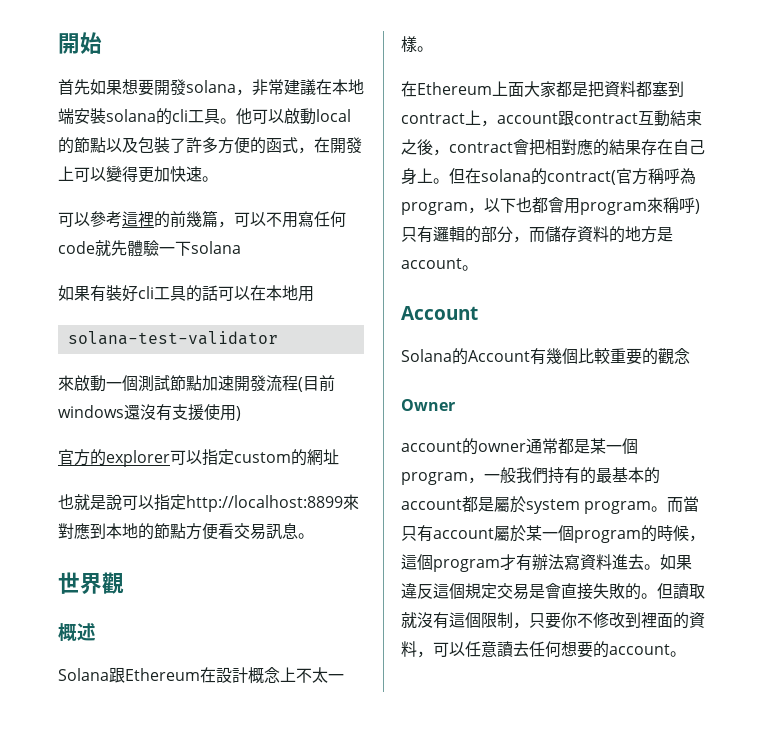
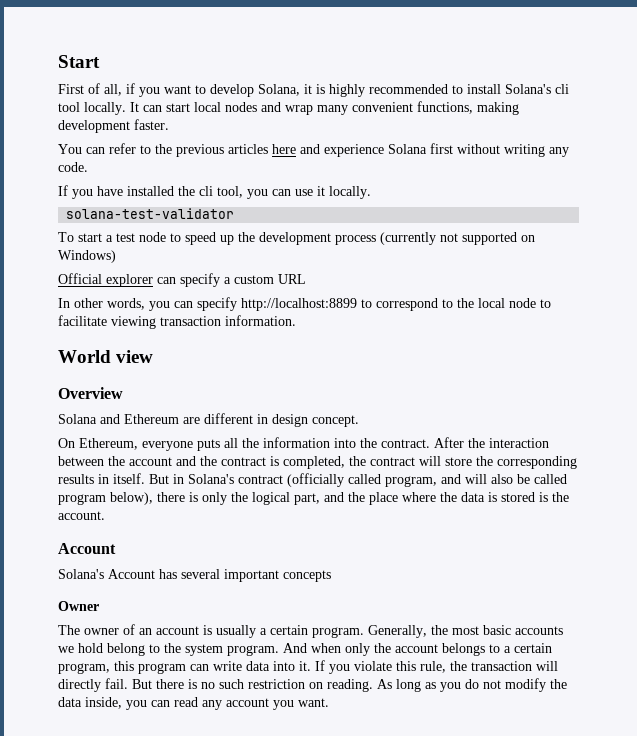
- 開始
- 首先如果想要開發solana，非常建議在本地端安裝solana的cli工具。他可以啟動local的節點以及包裝了許多方便的函式，在開發上可以變得更加快速。
- 可以參考這裡的前幾篇，可以不用寫任何code就先體驗一下solana
- 如果有裝好cli工具的話可以在本地用
+ Start
+ First of all, if you want to develop Solana, it is highly recommended to install Solana's cli tool locally. It can start local nodes and wrap many convenient functions, making development faster.
+ You can refer to the previous articles here and experience Solana first without writing any code.
+ If you have installed the cli tool, you can use it locally.
  solana-test-validator
- 來啟動一個測試節點加速開發流程(目前windows還沒有支援使用)
- 官方的explorer可以指定custom的網址
- 也就是說可以指定http://localhost:8899來對應到本地的節點方便看交易訊息。
- 世界觀
- 概述
- Solana跟Ethereum在設計概念上不太一樣。
- 在Ethereum上面大家都是把資料都塞到contract上，account跟contract互動結束之後，contract會把相對應的結果存在自己身上。但在solana的contract(官方稱呼為program，以下也都會用program來稱呼)只有邏輯的部分，而儲存資料的地方是account。
+ To start a test node to speed up the development process (currently not supported on Windows)
+ Official explorer can specify a custom URL
+ In other words, you can specify http://localhost:8899 to correspond to the local node to facilitate viewing transaction information.
+ World view
+ Overview
+ Solana and Ethereum are different in design concept.
+ On Ethereum, everyone puts all the information into the contract. After the interaction between the account and the contract is completed, the contract will store the corresponding results in itself. But in Solana's contract (officially called program, and will also be called program below), there is only the logical part, and the place where the data is stored is the account.
  Account
- Solana的Account有幾個比較重要的觀念
+ Solana's Account has several important concepts
  Owner
- account的owner通常都是某一個program，一般我們持有的最基本的account都是屬於system program。而當只有account屬於某一個program的時候，這個program才有辦法寫資料進去。如果違反這個規定交易是會直接失敗的。但讀取就沒有這個限制，只要你不修改到裡面的資料，可以任意讀去任何想要的account。
+ The owner of an account is usually a certain program. Generally, the most basic accounts we hold belong to the system program. And when only the account belongs to a certain program, this program can write data into it. If you violate this rule, the transaction will directly fail. But there is no such restriction on reading. As long as you do not modify the data inside, you can read any account you want.

